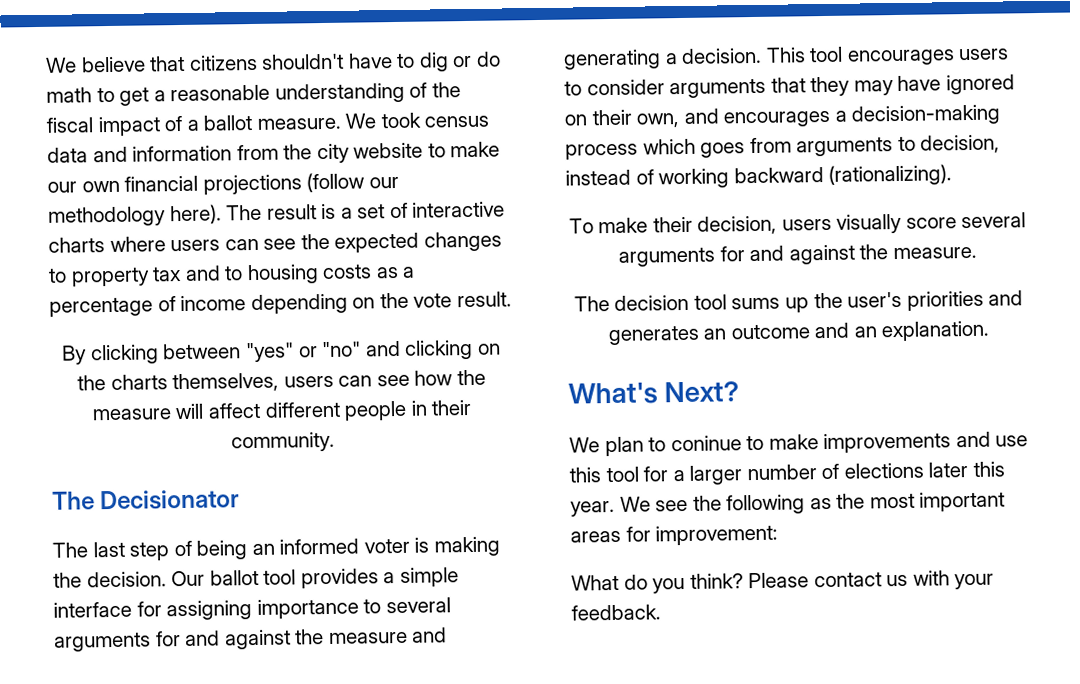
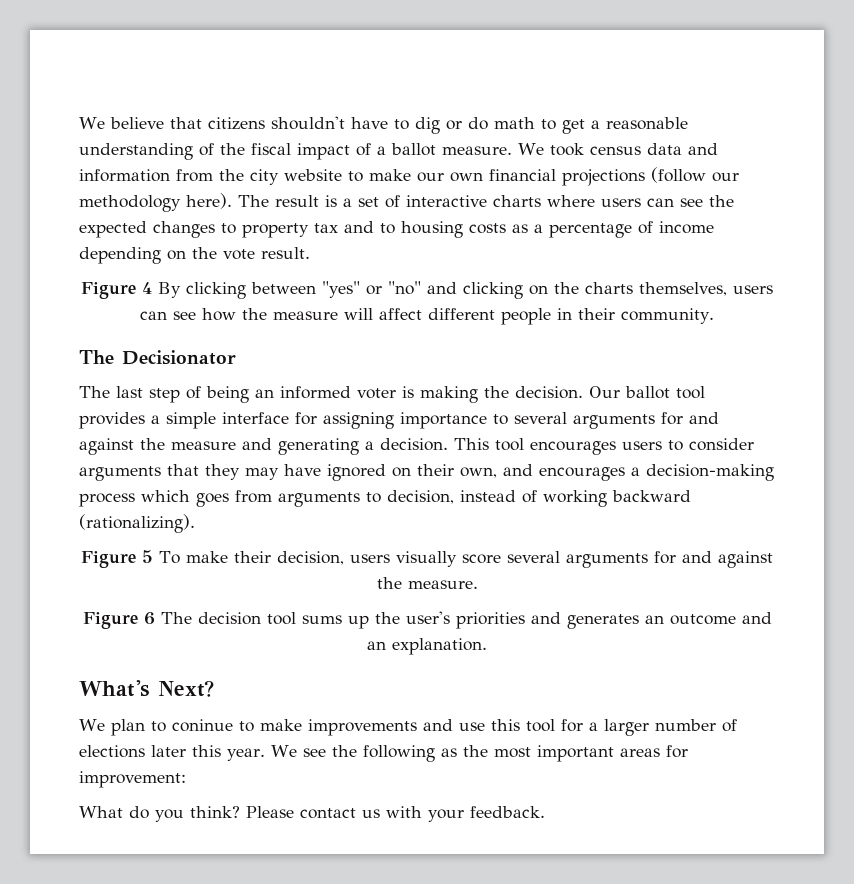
- By clicking between "yes" or "no" and clicking on the charts themselves, users can see how the measure will affect different people in their community.
+ Figure 4 By clicking between "yes" or "no" and clicking on the charts themselves, users can see how the measure will affect different people in their community.
- To make their decision, users visually score several arguments for and against the measure.
+ Figure 5 To make their decision, users visually score several arguments for and against the measure.
- The decision tool sums up the user's priorities and generates an outcome and an explanation.
+ Figure 6 The decision tool sums up the user's priorities and generates an outcome and an explanation.

